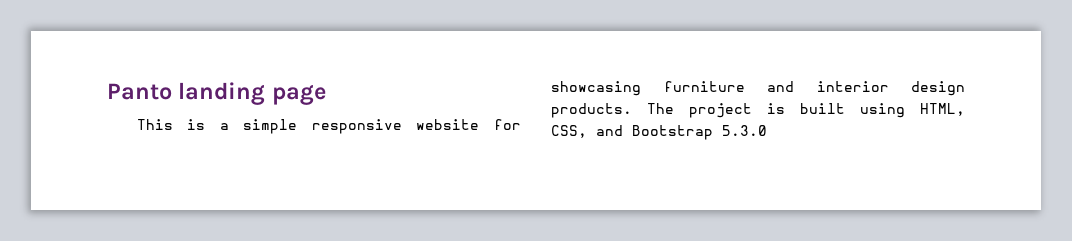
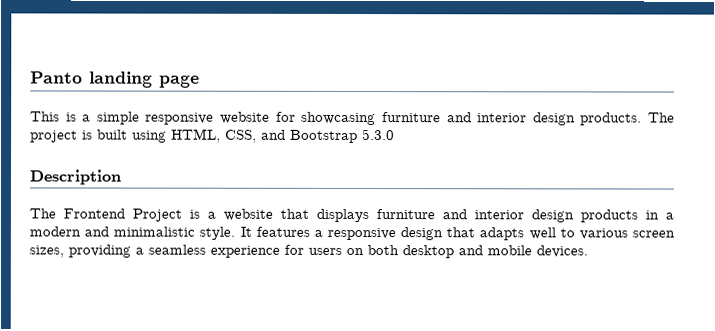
+ Description
+ The Frontend Project is a website that displays furniture and interior design products in a modern and minimalistic style. It features a responsive design that adapts well to various screen sizes, providing a seamless experience for users on both desktop and mobile devices.

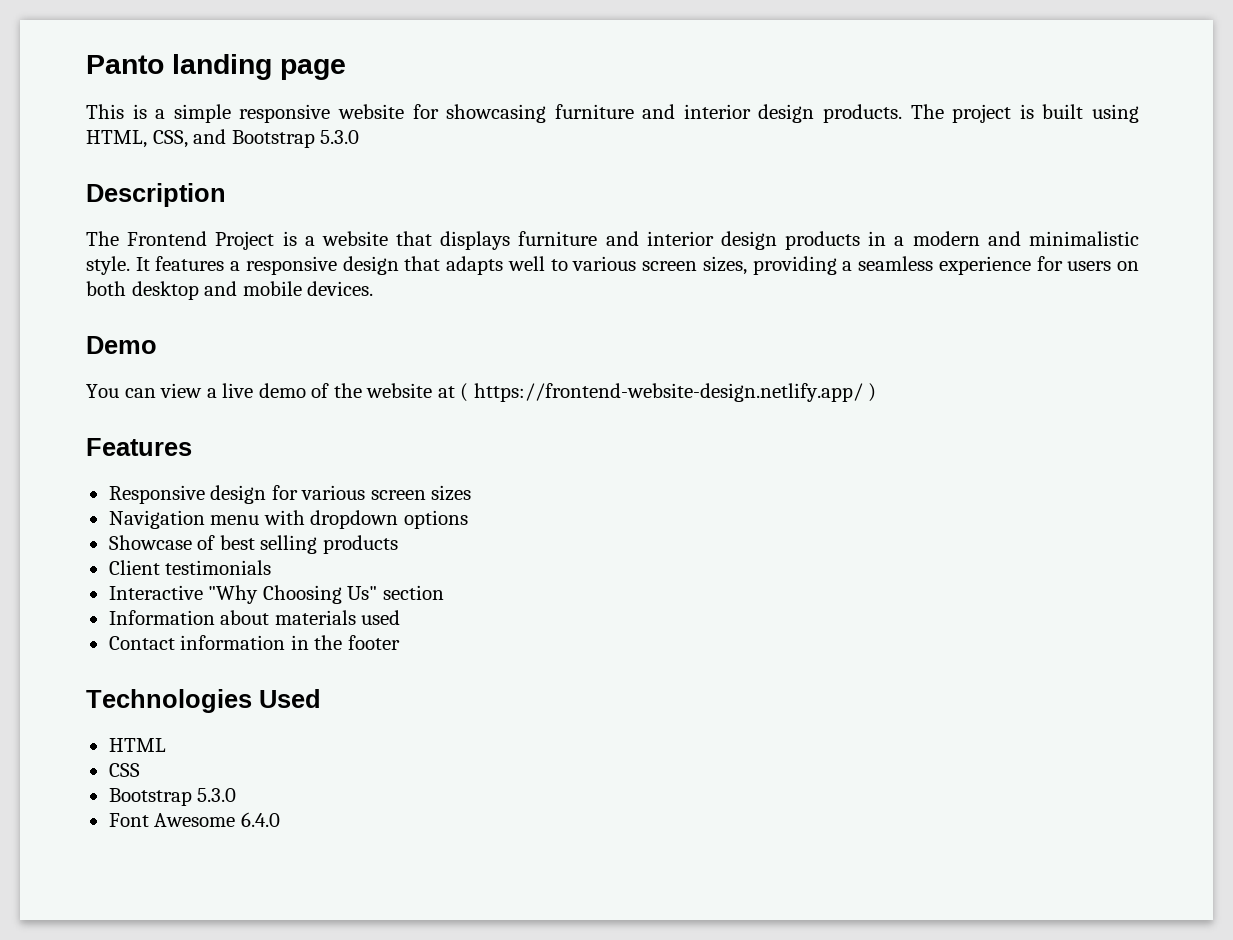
+ Demo
+ You can view a live demo of the website at ( https://frontend-website-design.netlify.app/ )
+ Features
+ Responsive design for various screen sizes
+ Navigation menu with dropdown options
+ Showcase of best selling products
+ Client testimonials
+ Interactive "Why Choosing Us" section
+ Information about materials used
+ Contact information in the footer
+ Technologies Used
+ HTML
+ CSS
+ Bootstrap 5.3.0
+ Font Awesome 6.4.0

